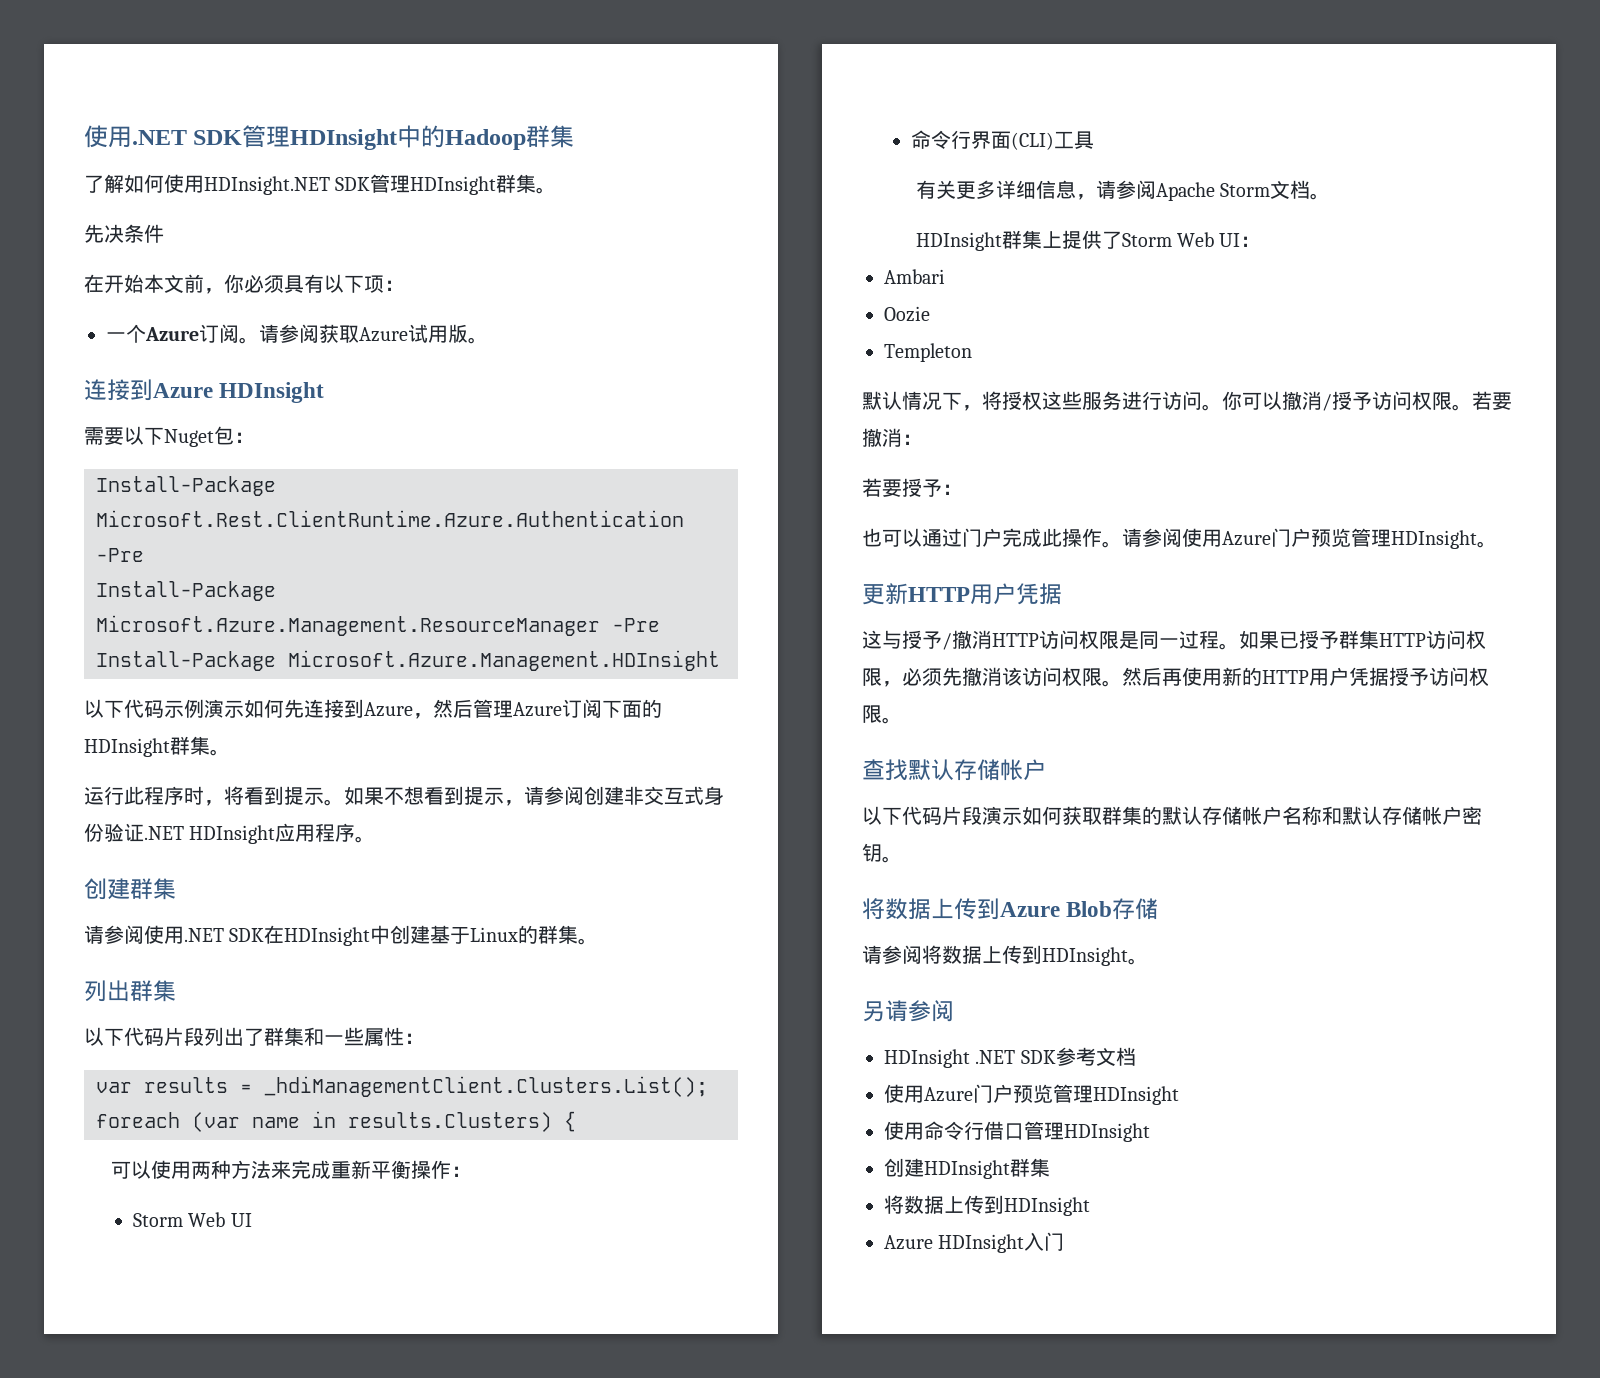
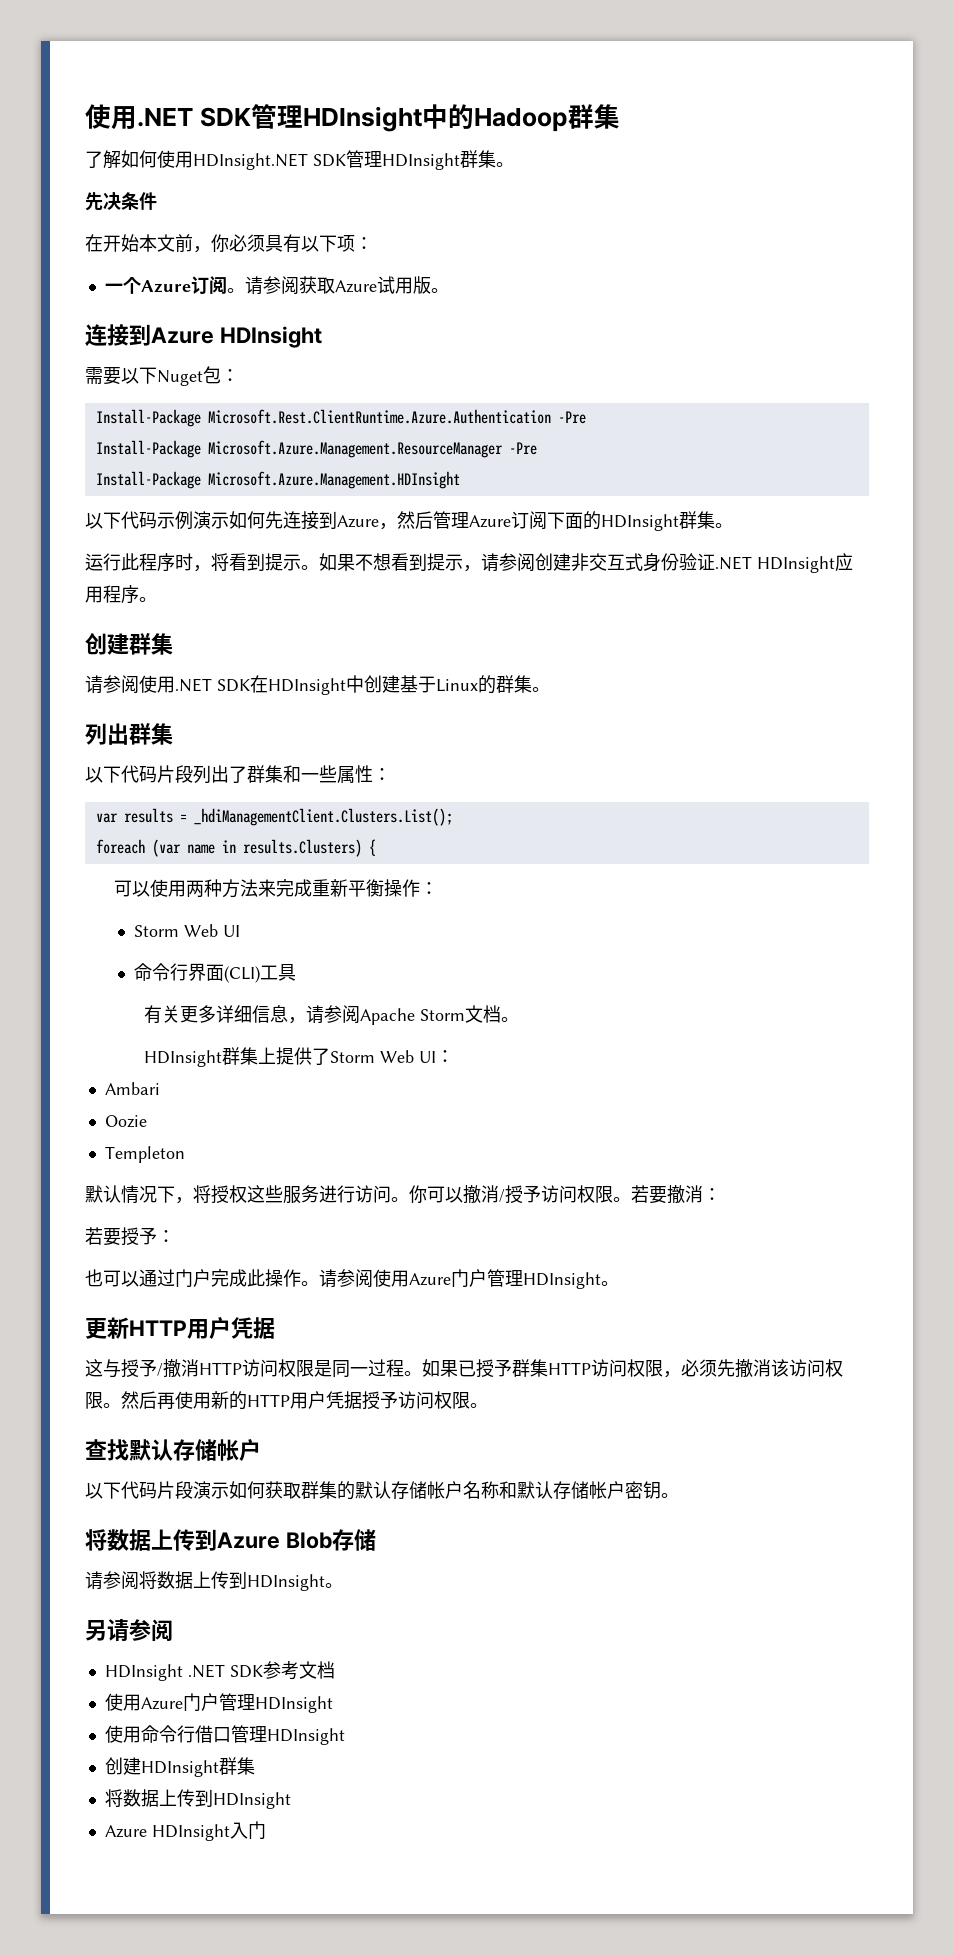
- 请参阅使用Azure门户预览管理HDInsight。
+ 请参阅使用Azure门户管理HDInsight。
  HDInsight .NET SDK参考文档
- 使用Azure门户预览管理HDInsight
+ 使用Azure门户管理HDInsight

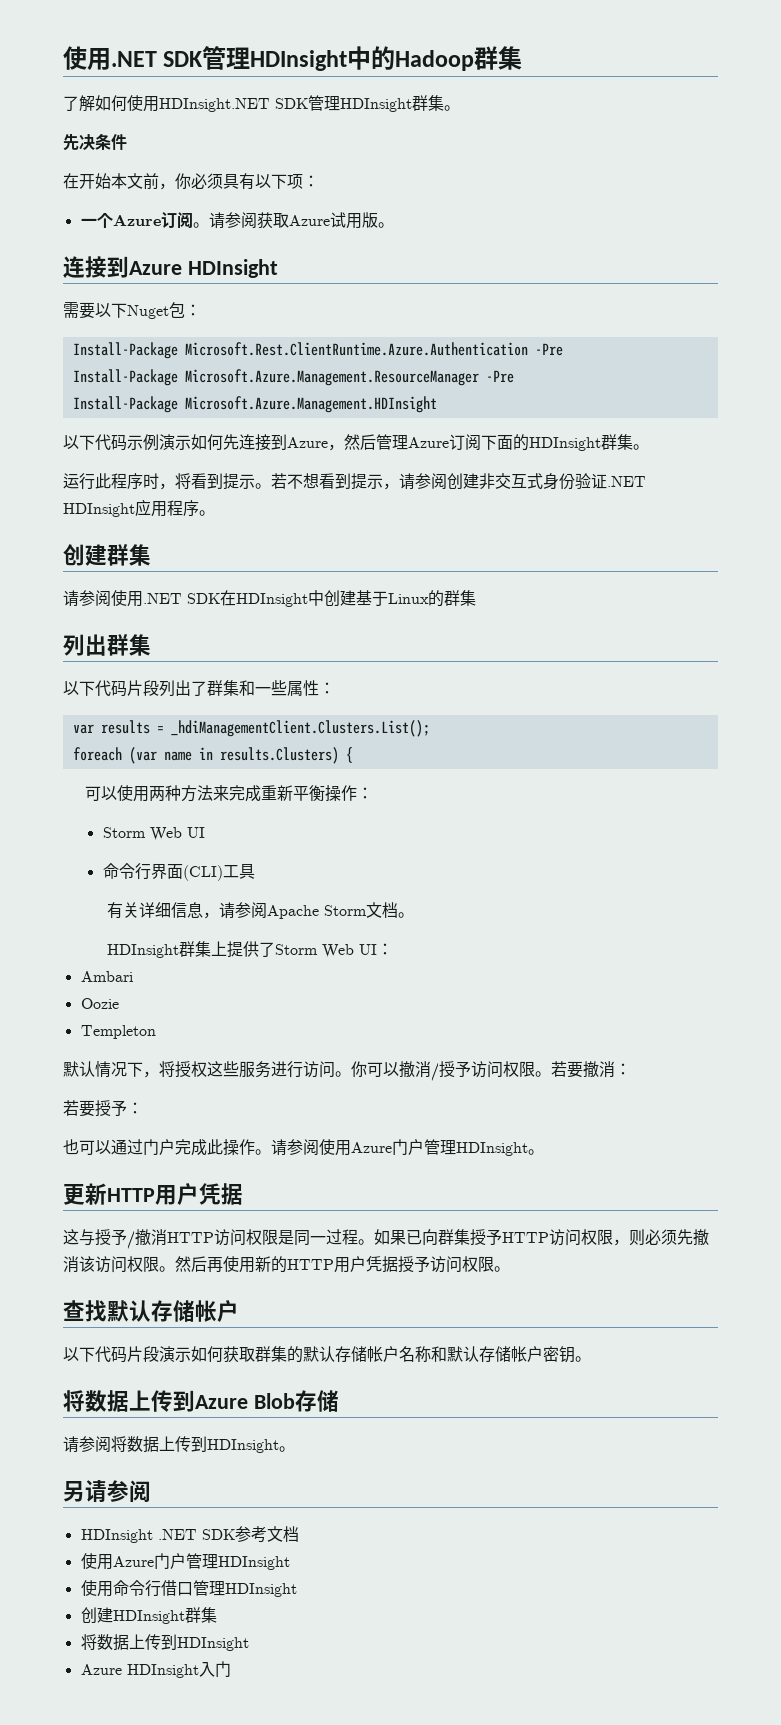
- 如果不想看到提示，请参阅创建非交互式身份验证.NET HDInsight应用程序。
+ 若不想看到提示，请参阅创建非交互式身份验证.NET HDInsight应用程序。
- 请参阅使用.NET SDK在HDInsight中创建基于Linux的群集。
+ 请参阅使用.NET SDK在HDInsight中创建基于Linux的群集
- 有关更多详细信息，请参阅Apache Storm文档。
+ 有关详细信息，请参阅Apache Storm文档。
- 如果已授予群集HTTP访问权限，必须先撤消该访问权限。
+ 如果已向群集授予HTTP访问权限，则必须先撤消该访问权限。

